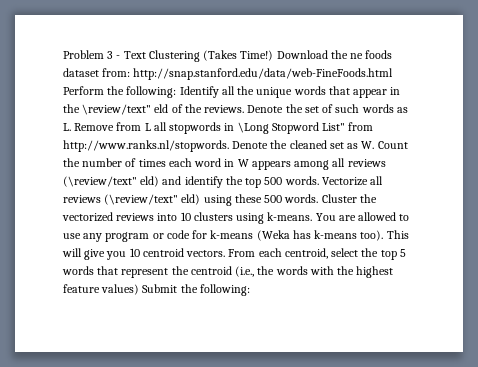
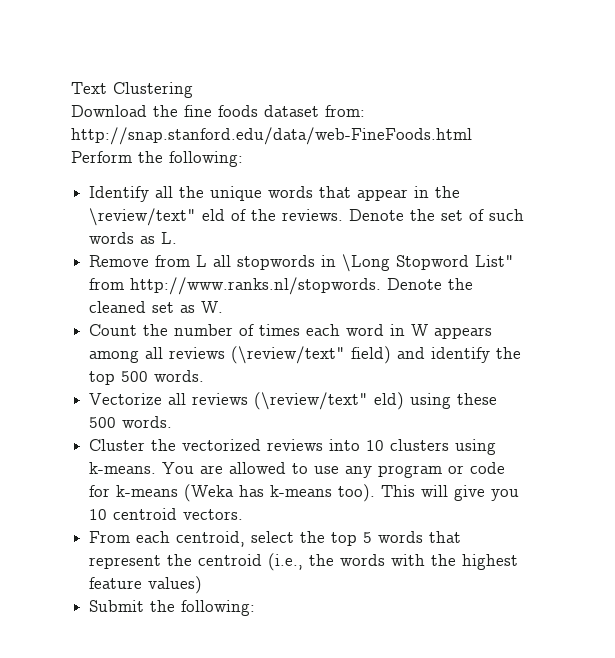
- Problem 3 - Text Clustering (Takes Time!) Download the ne foods dataset from: http://snap.stanford.edu/data/web-FineFoods.html Perform the following: Identify all the unique words that appear in the \review/text" eld of the reviews.
+ Text Clustering
+ Download the fine foods dataset from: http://snap.stanford.edu/data/web-FineFoods.html Perform the following:
+ Identify all the unique words that appear in the \review/text" eld of the reviews.
- Denote the set of such words as L. Remove from L all stopwords in \Long Stopword List" from http://www.ranks.nl/stopwords. Denote the cleaned set as W. Count the number of times each word in W appears among all reviews (\review/text" eld) and identify the top 500 words. Vectorize all reviews (\review/text" eld) using these 500 words. Cluster the vectorized reviews into 10 clusters using k-means.
+ Denote the set of such words as L.
+ Remove from L all stopwords in \Long Stopword List" from http://www.ranks.nl/stopwords. Denote the cleaned set as W.
+ Count the number of times each word in W appears among all reviews (\review/text" field) and identify the top 500 words.
+ Vectorize all reviews (\review/text" eld) using these 500 words.
+ Cluster the vectorized reviews into 10 clusters using k-means.
- This will give you 10 centroid vectors. From each centroid, select the top 5 words that represent the centroid (i.e., the words with the highest feature values) Submit the following:
+ This will give you 10 centroid vectors.
+ From each centroid, select the top 5 words that represent the centroid (i.e., the words with the highest feature values)
+ Submit the following:

